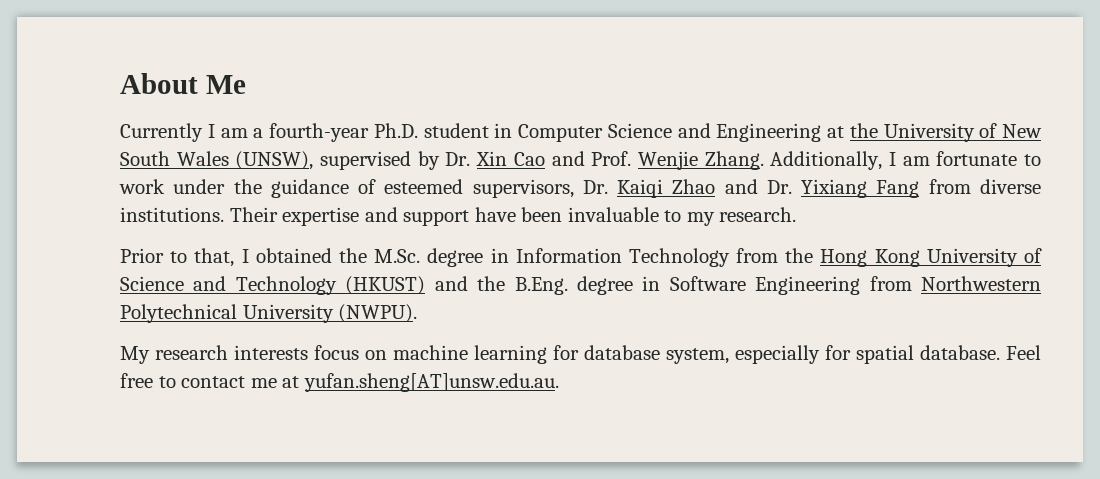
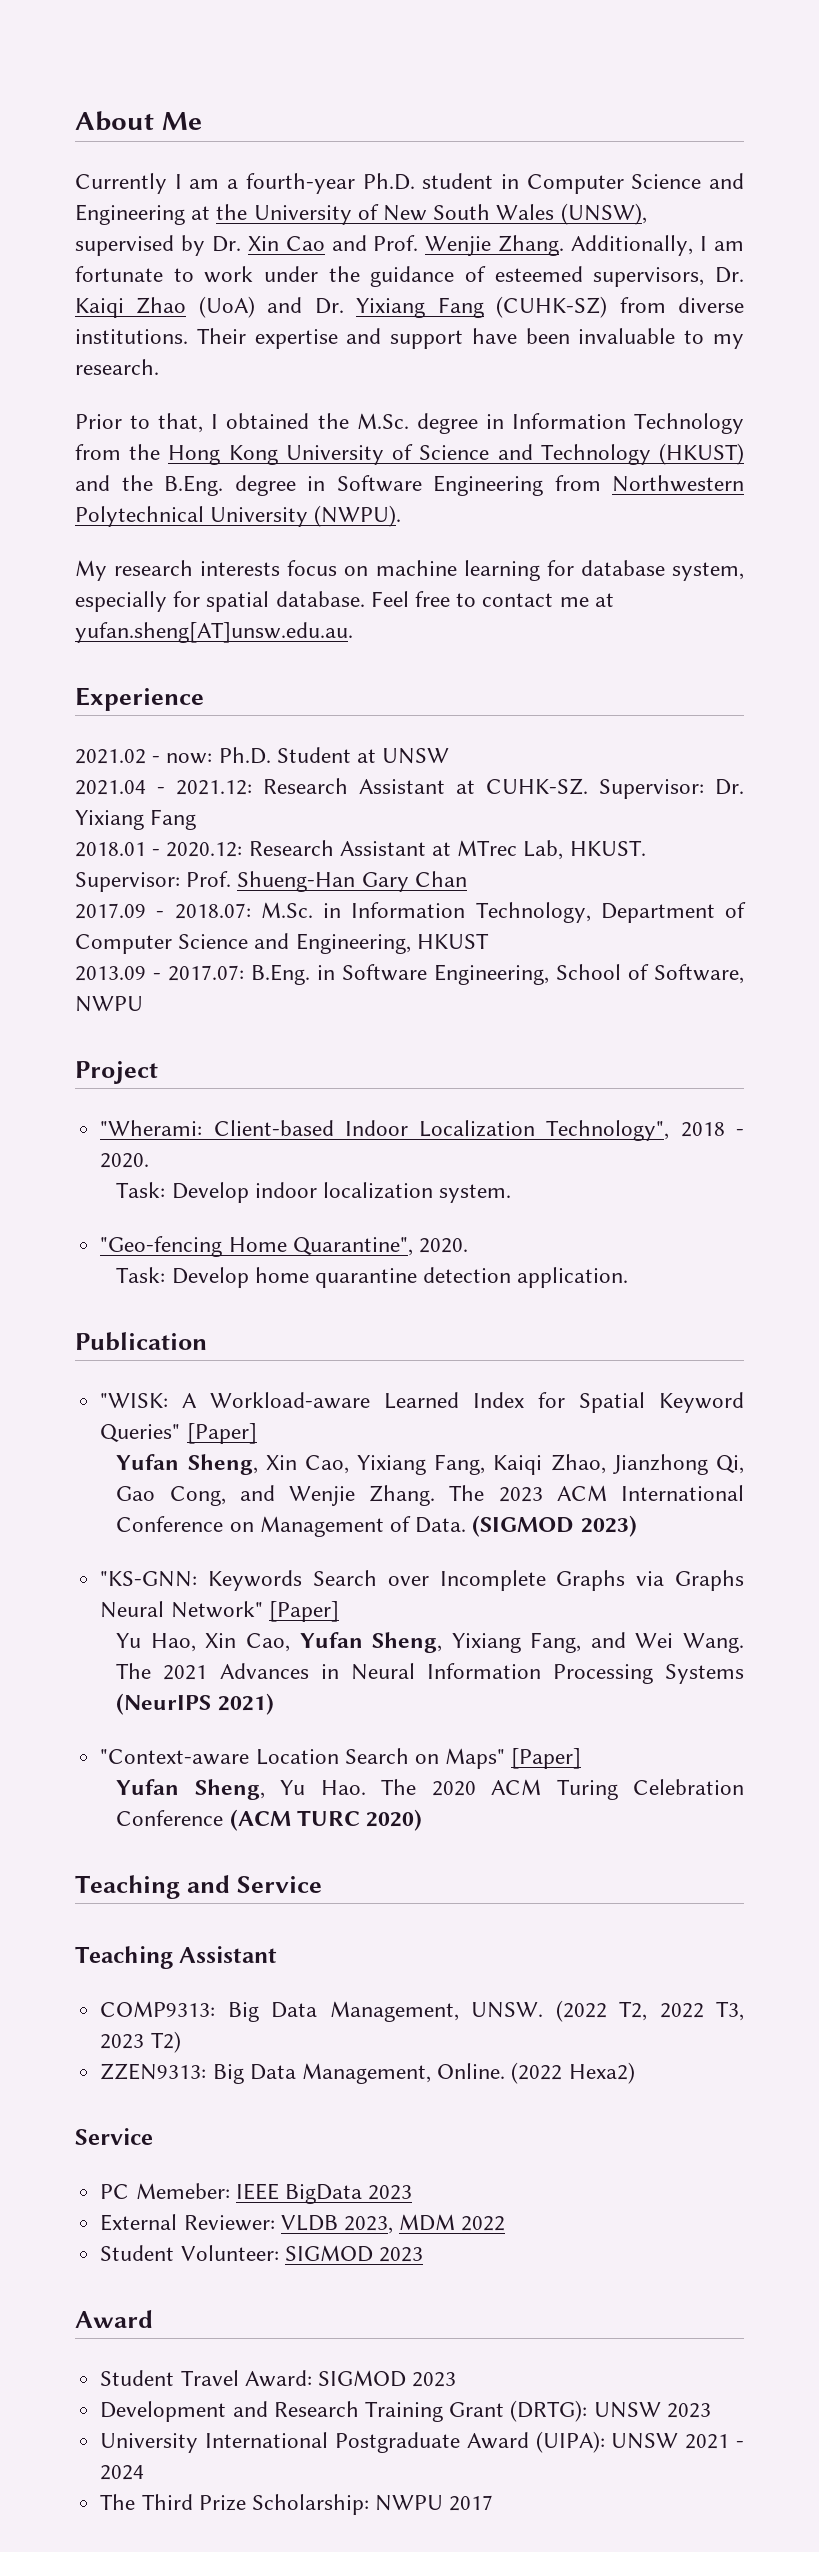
- Additionally, I am fortunate to work under the guidance of esteemed supervisors, Dr. Kaiqi Zhao and Dr. Yixiang Fang from diverse institutions.
+ Additionally, I am fortunate to work under the guidance of esteemed supervisors, Dr. Kaiqi Zhao (UoA) and Dr. Yixiang Fang (CUHK-SZ) from diverse institutions.
+ Experience
+ 2021.02 - now: Ph.D. Student at UNSW
+ 2021.04 - 2021.12: Research Assistant at CUHK-SZ. Supervisor: Dr. Yixiang Fang
+ 2018.01 - 2020.12: Research Assistant at MTrec Lab, HKUST. Supervisor: Prof. Shueng-Han Gary Chan
+ 2017.09 - 2018.07: M.Sc. in Information Technology, Department of Computer Science and Engineering, HKUST
+ 2013.09 - 2017.07: B.Eng. in Software Engineering, School of Software, NWPU
+ Project
+ "Wherami: Client-based Indoor Localization Technology", 2018 - 2020.
+ Task: Develop indoor localization system.
+ "Geo-fencing Home Quarantine", 2020.
+ Task: Develop home quarantine detection application.
+ Publication
+ "WISK: A Workload-aware Learned Index for Spatial Keyword Queries" [Paper]
+ Yufan Sheng, Xin Cao, Yixiang Fang, Kaiqi Zhao, Jianzhong Qi, Gao Cong, and Wenjie Zhang. The 2023 ACM International Conference on Management of Data. (SIGMOD 2023)
+ "KS-GNN: Keywords Search over Incomplete Graphs via Graphs Neural Network" [Paper]
+ Yu Hao, Xin Cao, Yufan Sheng, Yixiang Fang, and Wei Wang. The 2021 Advances in Neural Information Processing Systems (NeurIPS 2021)
+ "Context-aware Location Search on Maps" [Paper]
+ Yufan Sheng, Yu Hao. The 2020 ACM Turing Celebration Conference (ACM TURC 2020)
+ Teaching and Service
+ Teaching Assistant
+ COMP9313: Big Data Management, UNSW. (2022 T2, 2022 T3, 2023 T2)
+ ZZEN9313: Big Data Management, Online. (2022 Hexa2)
+ Service
+ PC Memeber: IEEE BigData 2023
+ External Reviewer: VLDB 2023, MDM 2022
+ Student Volunteer: SIGMOD 2023
+ Award
+ Student Travel Award: SIGMOD 2023
+ Development and Research Training Grant (DRTG): UNSW 2023
+ University International Postgraduate Award (UIPA): UNSW 2021 - 2024
+ The Third Prize Scholarship: NWPU 2017

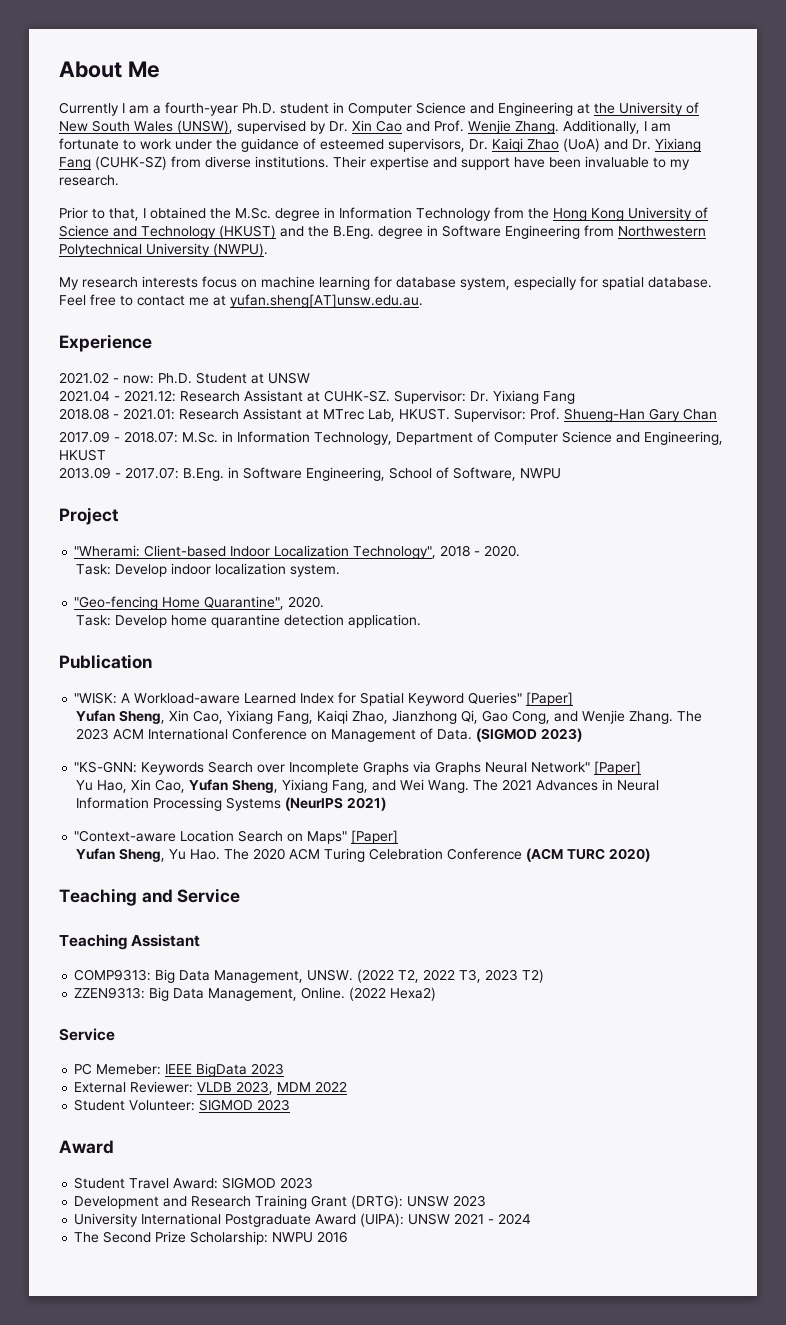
- 2018.01 - 2020.12: Research Assistant at MTrec Lab, HKUST.
+ 2018.08 - 2021.01: Research Assistant at MTrec Lab, HKUST.
- The Third Prize Scholarship: NWPU 2017
+ The Second Prize Scholarship: NWPU 2016

